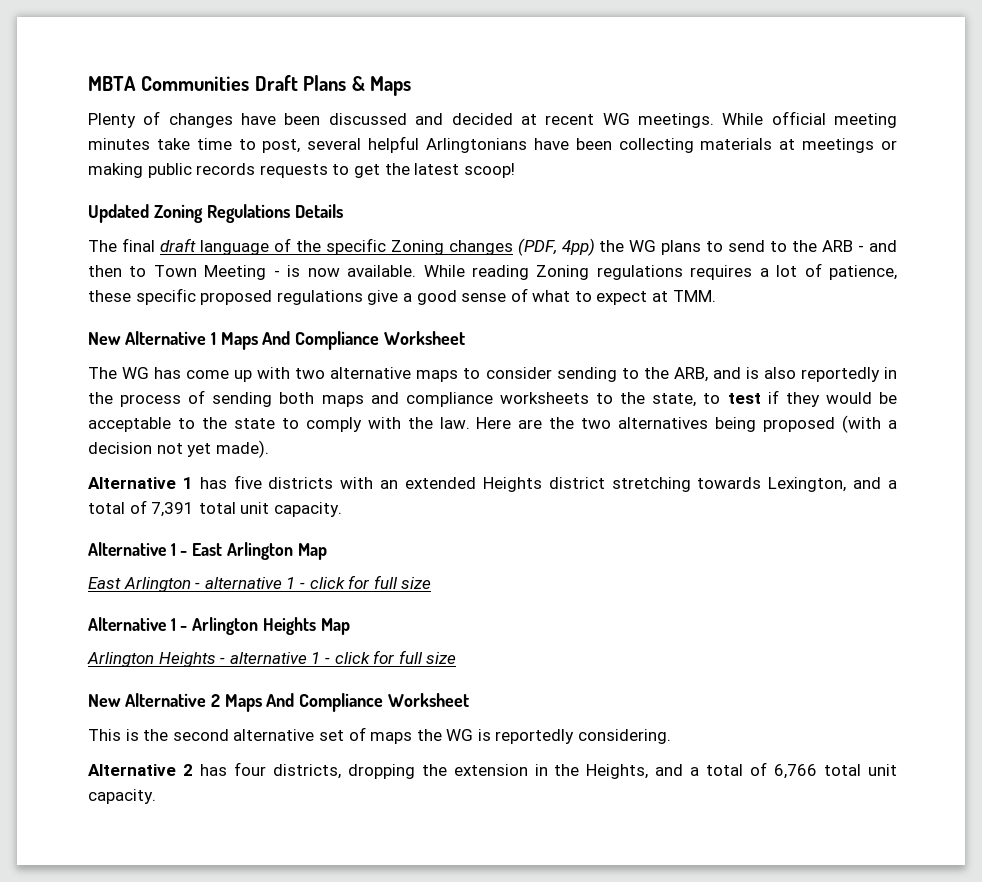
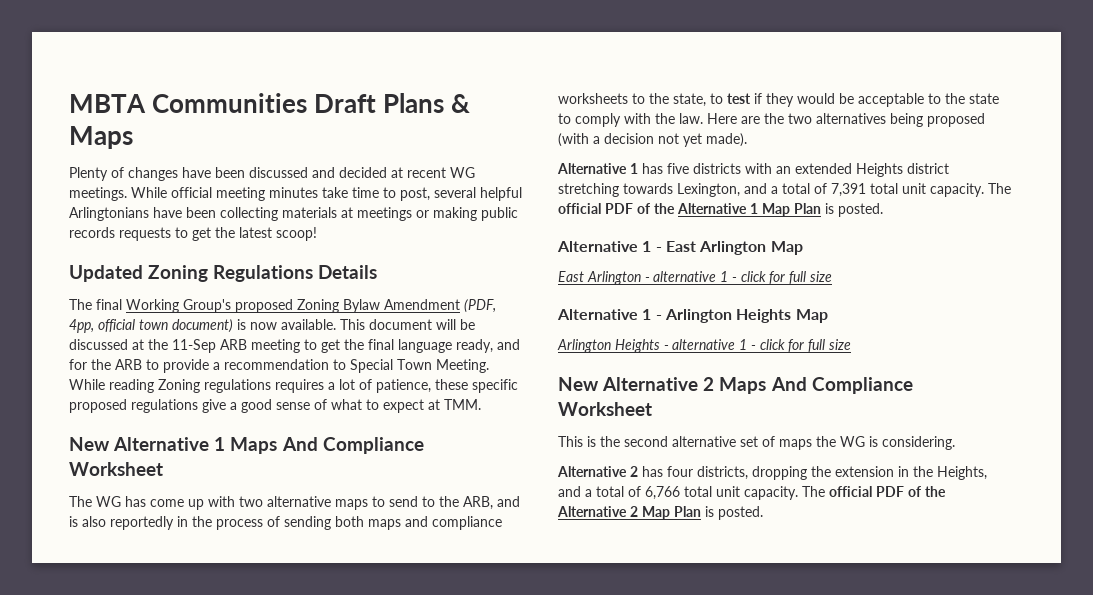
- The final draft language of the specific Zoning changes (PDF, 4pp) the WG plans to send to the ARB - and then to Town Meeting - is now available.
+ The final Working Group's proposed Zoning Bylaw Amendment (PDF, 4pp, official town document) is now available. This document will be discussed at the 11-Sep ARB meeting to get the final language ready, and for the ARB to provide a recommendation to Special Town Meeting.
- The WG has come up with two alternative maps to consider sending to the ARB, and is also reportedly in the process of sending both maps and compliance worksheets to the state, to test if they would be acceptable to the state to comply with the law.
+ The WG has come up with two alternative maps to send to the ARB, and is also reportedly in the process of sending both maps and compliance worksheets to the state, to test if they would be acceptable to the state to comply with the law.
+ The official PDF of the Alternative 1 Map Plan is posted.
- This is the second alternative set of maps the WG is reportedly considering.
+ This is the second alternative set of maps the WG is considering.
+ The official PDF of the Alternative 2 Map Plan is posted.

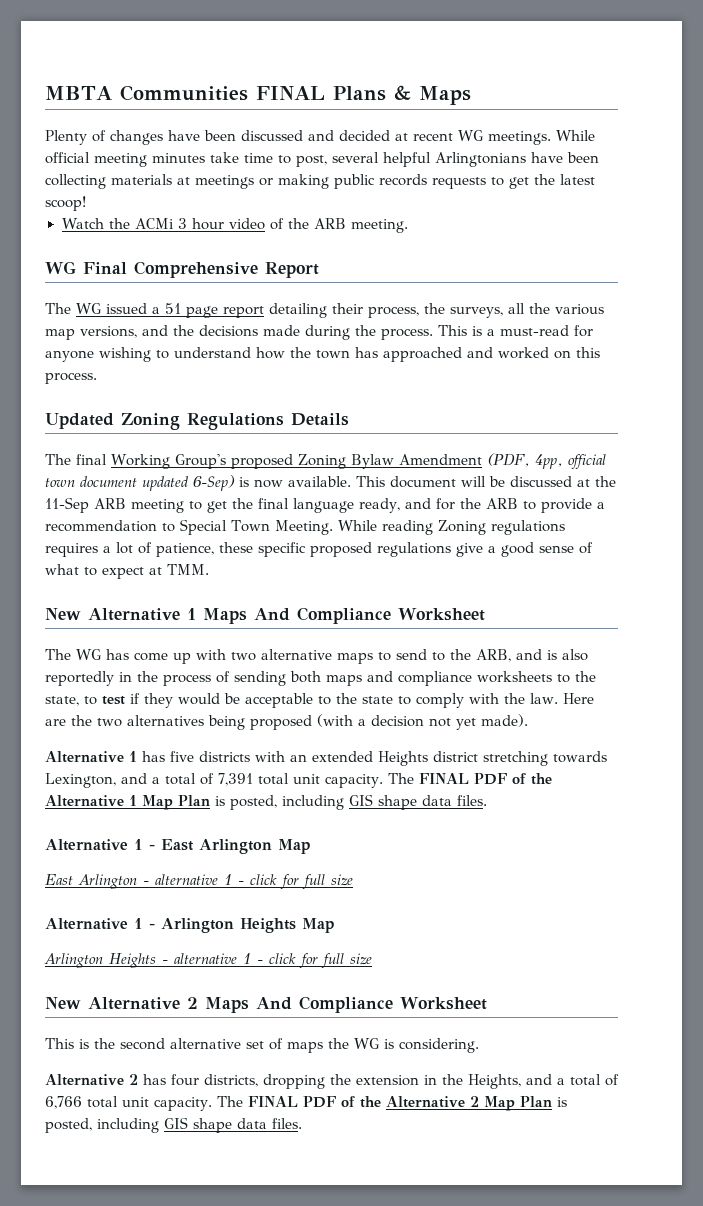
- MBTA Communities Draft Plans & Maps
+ MBTA Communities FINAL Plans & Maps
+ Watch the ACMi 3 hour video of the ARB meeting.
+ WG Final Comprehensive Report
+ The WG issued a 51 page report detailing their process, the surveys, all the various map versions, and the decisions made during the process. This is a must-read for anyone wishing to understand how the town has approached and worked on this process.
- The final Working Group's proposed Zoning Bylaw Amendment (PDF, 4pp, official town document) is now available.
+ The final Working Group's proposed Zoning Bylaw Amendment (PDF, 4pp, official town document updated 6-Sep) is now available.
- The official PDF of the Alternative 1 Map Plan is posted.
+ The FINAL PDF of the Alternative 1 Map Plan is posted, including GIS shape data files.
- The official PDF of the Alternative 2 Map Plan is posted.
+ The FINAL PDF of the Alternative 2 Map Plan is posted, including GIS shape data files.

